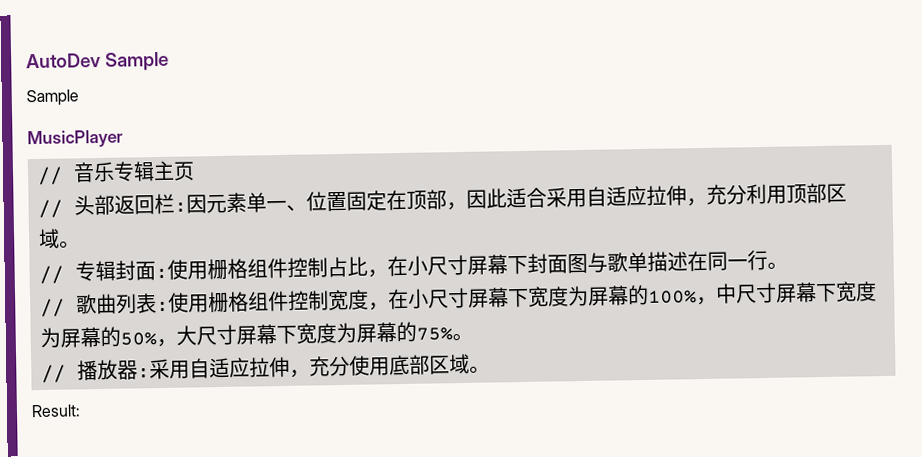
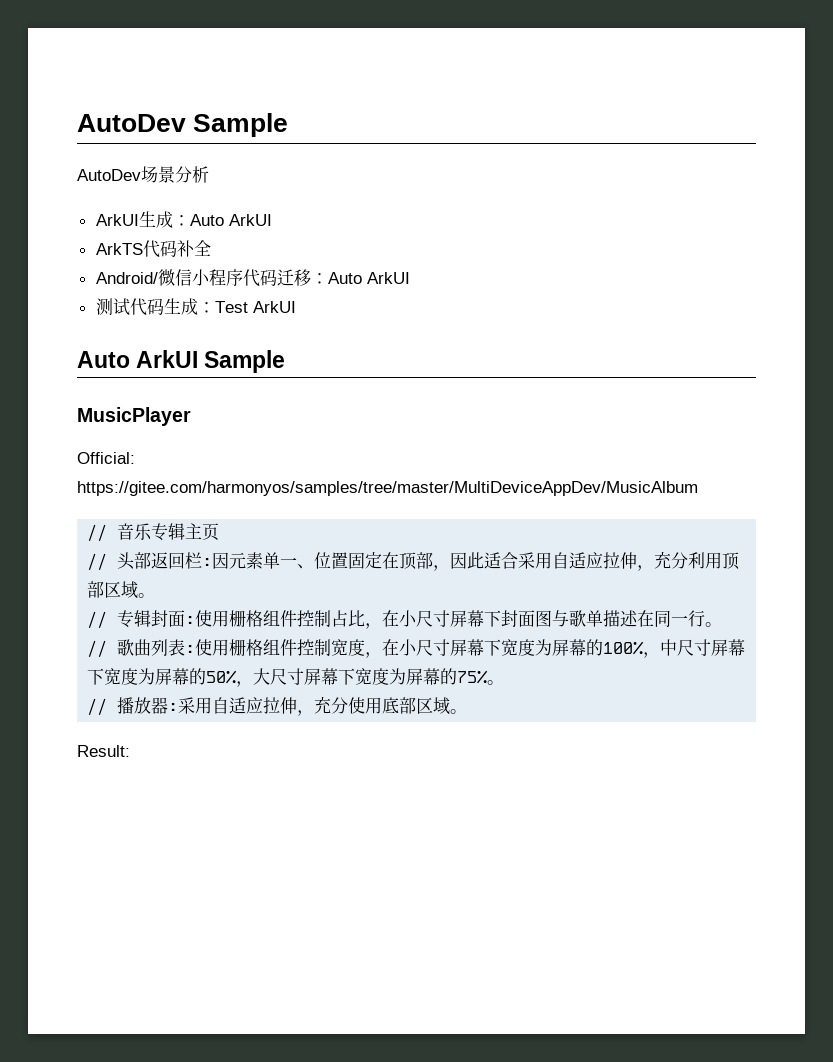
  AutoDev Sample
- Sample
+ AutoDev场景分析
+ ArkUI生成：Auto ArkUI
+ ArkTS代码补全
+ Android/微信小程序代码迁移：Auto ArkUI
+ 测试代码生成：Test ArkUI
+ Auto ArkUI Sample
+ Official: https://gitee.com/harmonyos/samples/tree/master/MultiDeviceAppDev/MusicAlbum

